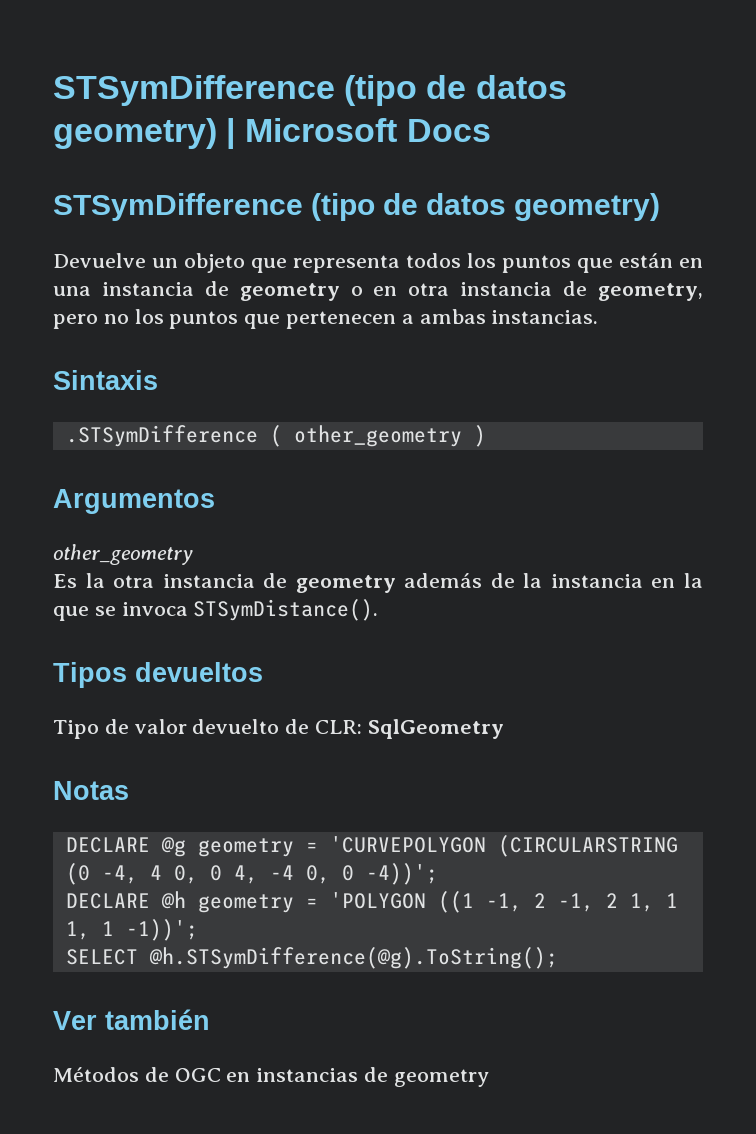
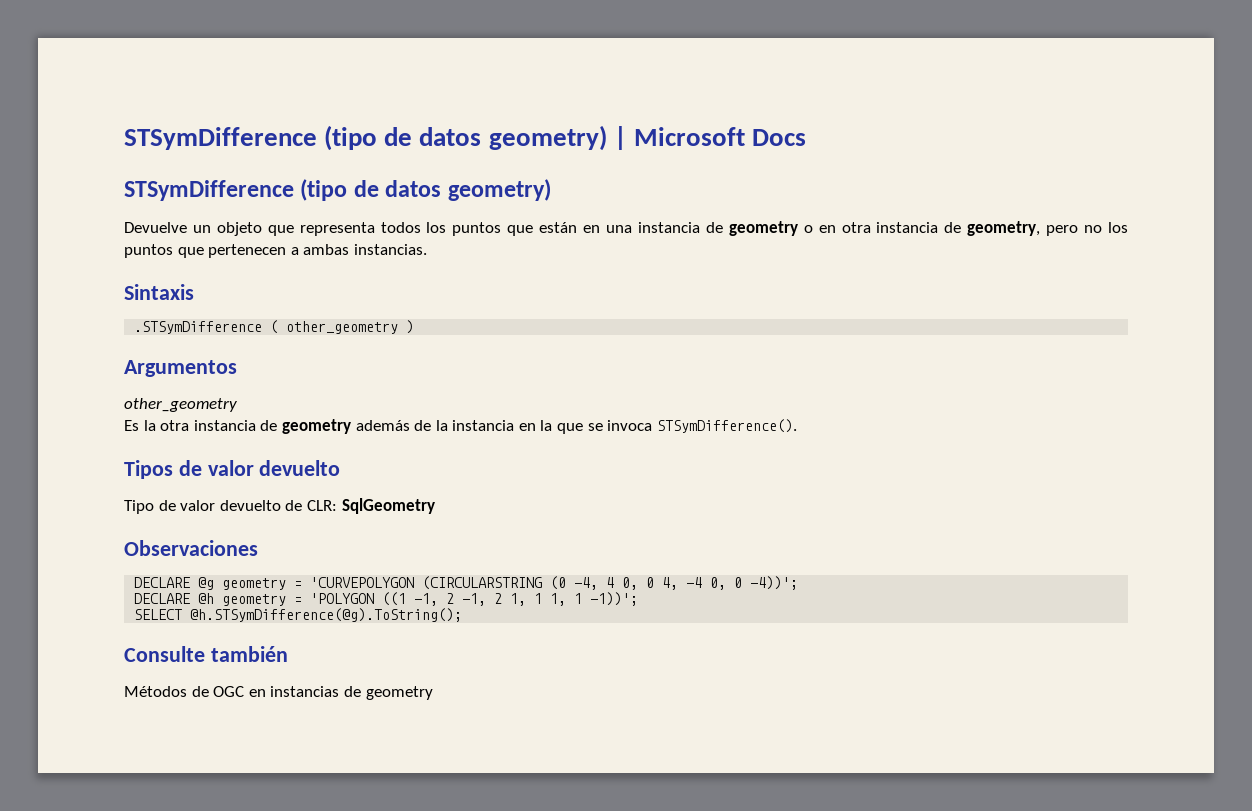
- Es la otra instancia de geometry además de la instancia en la que se invoca STSymDistance().
+ Es la otra instancia de geometry además de la instancia en la que se invoca STSymDifference().
- Tipos devueltos
+ Tipos de valor devuelto
- Notas
+ Observaciones
- Ver también
+ Consulte también

